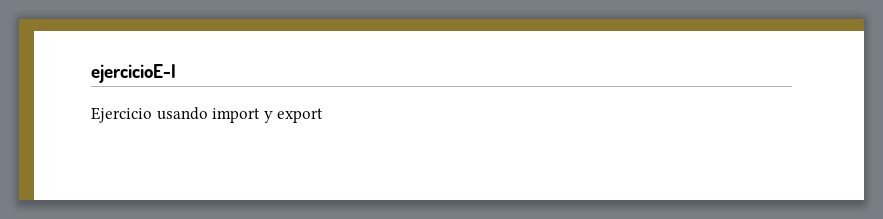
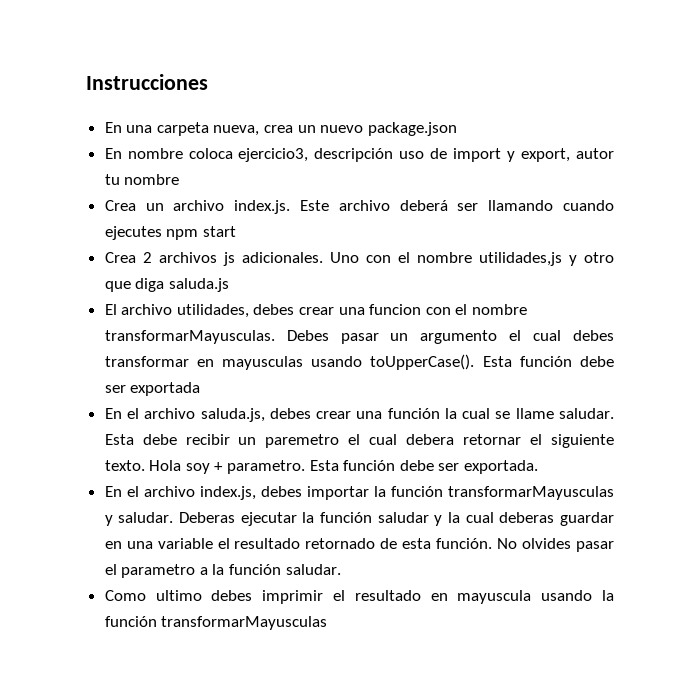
- ejercicioE-I
- Ejercicio usando import y export
+ Instrucciones
+ En una carpeta nueva, crea un nuevo package.json
+ En nombre coloca ejercicio3, descripción uso de import y export, autor tu nombre
+ Crea un archivo index.js. Este archivo deberá ser llamando cuando ejecutes npm start
+ Crea 2 archivos js adicionales. Uno con el nombre utilidades,js y otro que diga saluda.js
+ El archivo utilidades, debes crear una funcion con el nombre transformarMayusculas. Debes pasar un argumento el cual debes transformar en mayusculas usando toUpperCase(). Esta función debe ser exportada
+ En el archivo saluda.js, debes crear una función la cual se llame saludar. Esta debe recibir un paremetro el cual debera retornar el siguiente texto. Hola soy + parametro. Esta función debe ser exportada.
+ En el archivo index.js, debes importar la función transformarMayusculas y saludar. Deberas ejecutar la función saludar y la cual deberas guardar en una variable el resultado retornado de esta función. No olvides pasar el parametro a la función saludar.
+ Como ultimo debes imprimir el resultado en mayuscula usando la función transformarMayusculas

